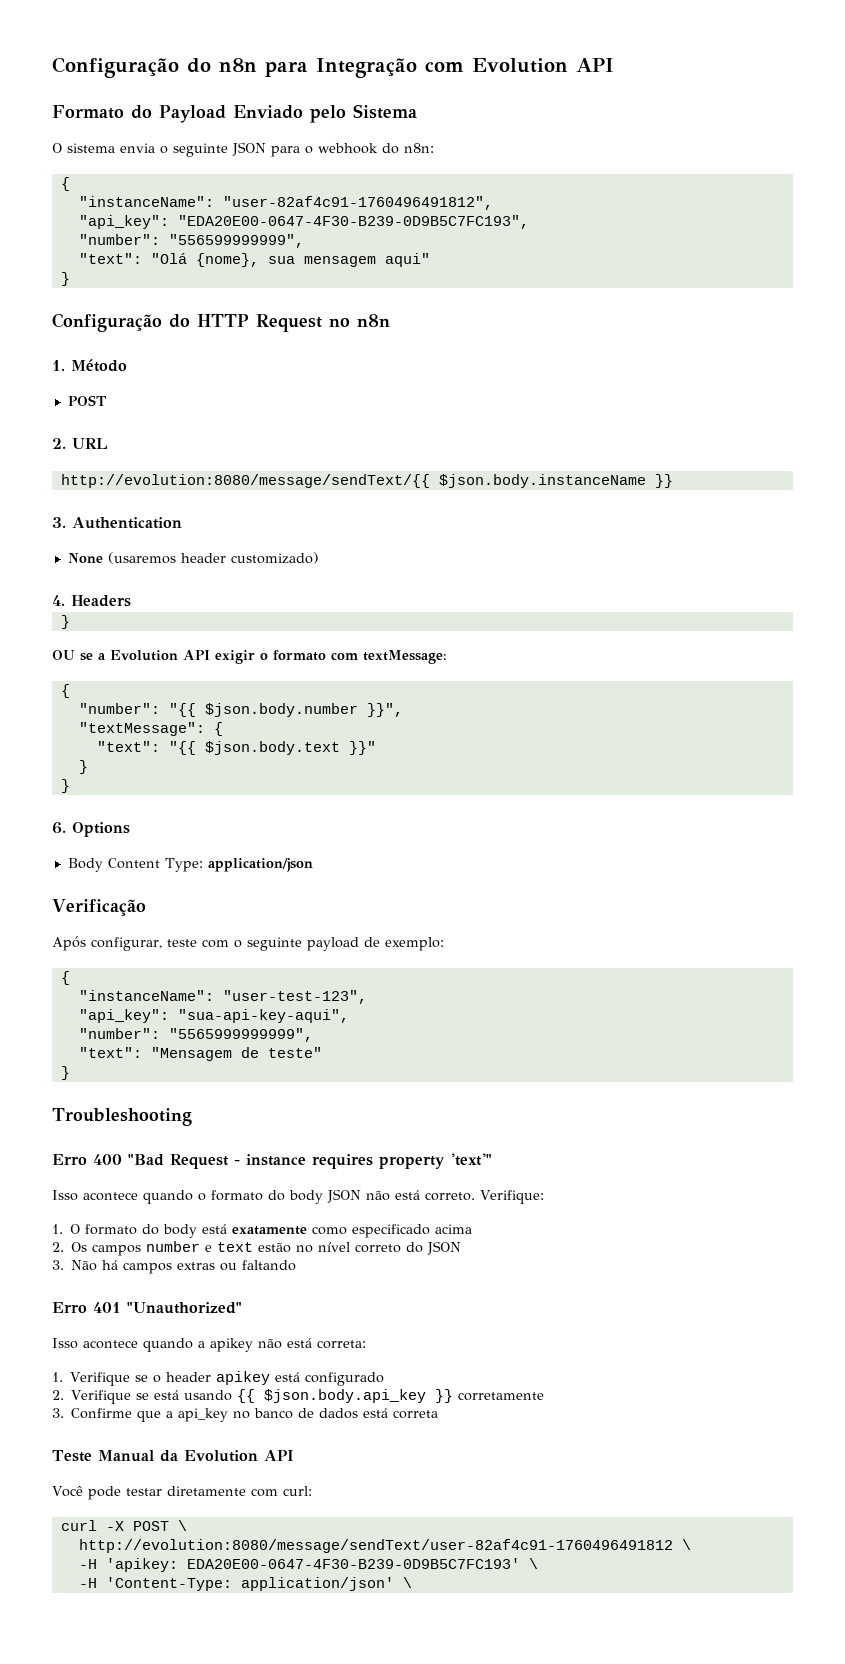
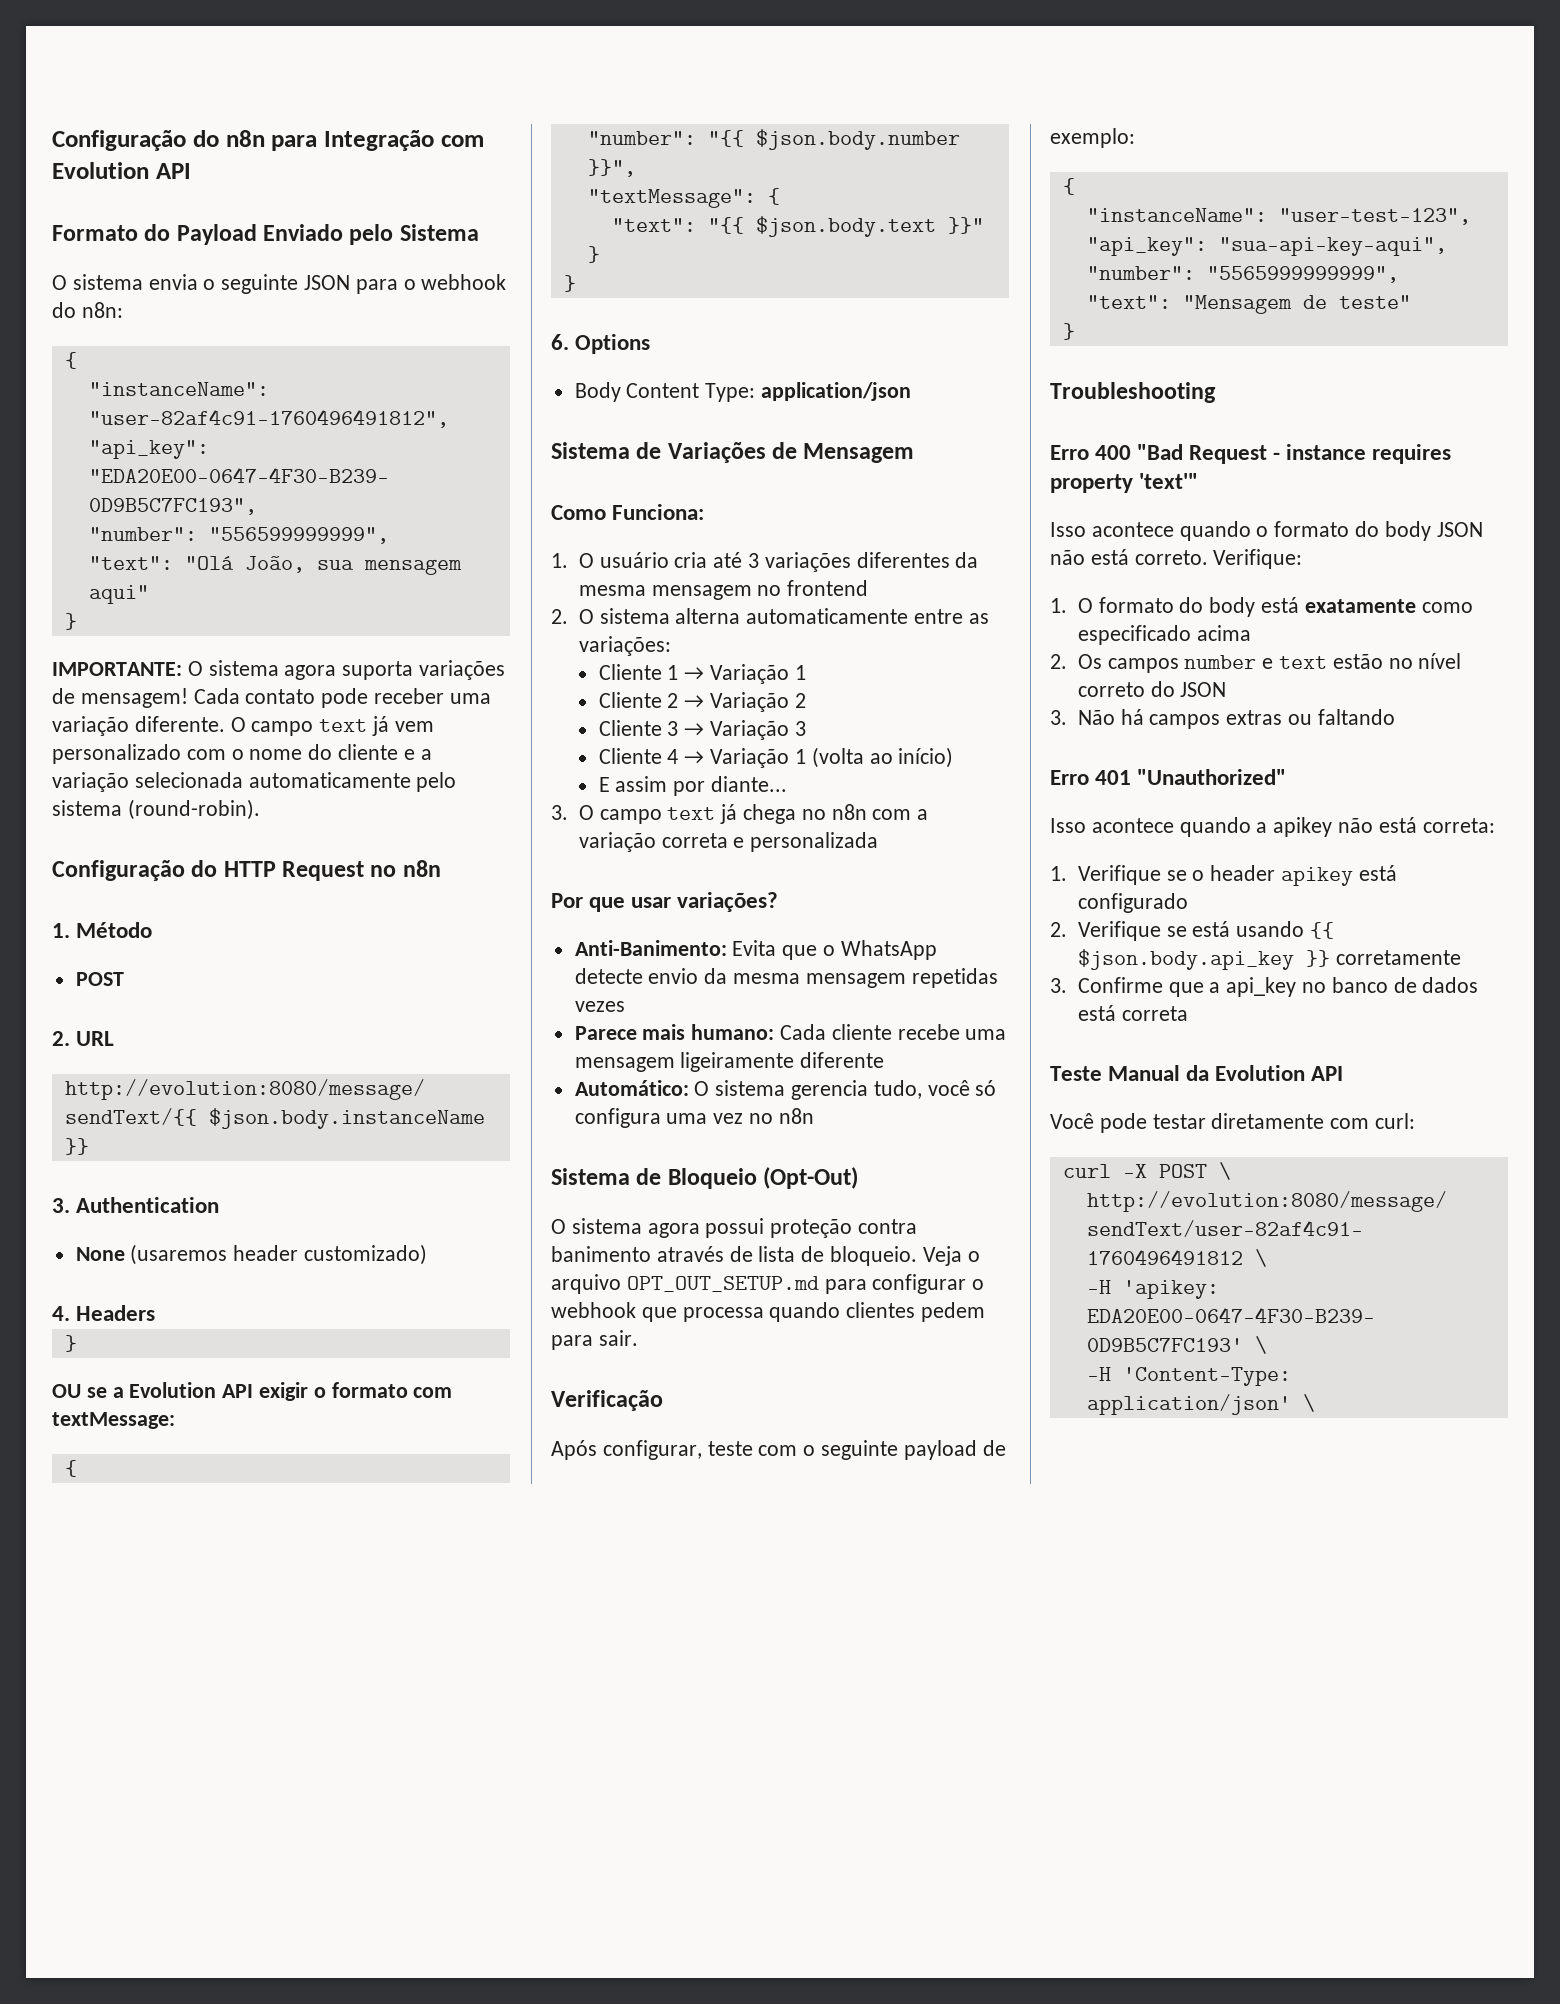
- "text": "Olá {nome}, sua mensagem aqui"
+ "text": "Olá João, sua mensagem aqui"
+ IMPORTANTE: O sistema agora suporta variações de mensagem! Cada contato pode receber uma variação diferente. O campo text já vem personalizado com o nome do cliente e a variação selecionada automaticamente pelo sistema (round-robin).
+ Sistema de Variações de Mensagem
+ Como Funciona:
+ 1. O usuário cria até 3 variações diferentes da mesma mensagem no frontend
+ 2. O sistema alterna automaticamente entre as variações:
+ Cliente 1 → Variação 1
+ Cliente 2 → Variação 2
+ Cliente 3 → Variação 3
+ Cliente 4 → Variação 1 (volta ao início)
+ E assim por diante...
+ 3. O campo text já chega no n8n com a variação correta e personalizada
+ Por que usar variações?
+ Anti-Banimento: Evita que o WhatsApp detecte envio da mesma mensagem repetidas vezes
+ Parece mais humano: Cada cliente recebe uma mensagem ligeiramente diferente
+ Automático: O sistema gerencia tudo, você só configura uma vez no n8n
+ Sistema de Bloqueio (Opt-Out)
+ O sistema agora possui proteção contra banimento através de lista de bloqueio. Veja o arquivo OPT_OUT_SETUP.md para configurar o webhook que processa quando clientes pedem para sair.

